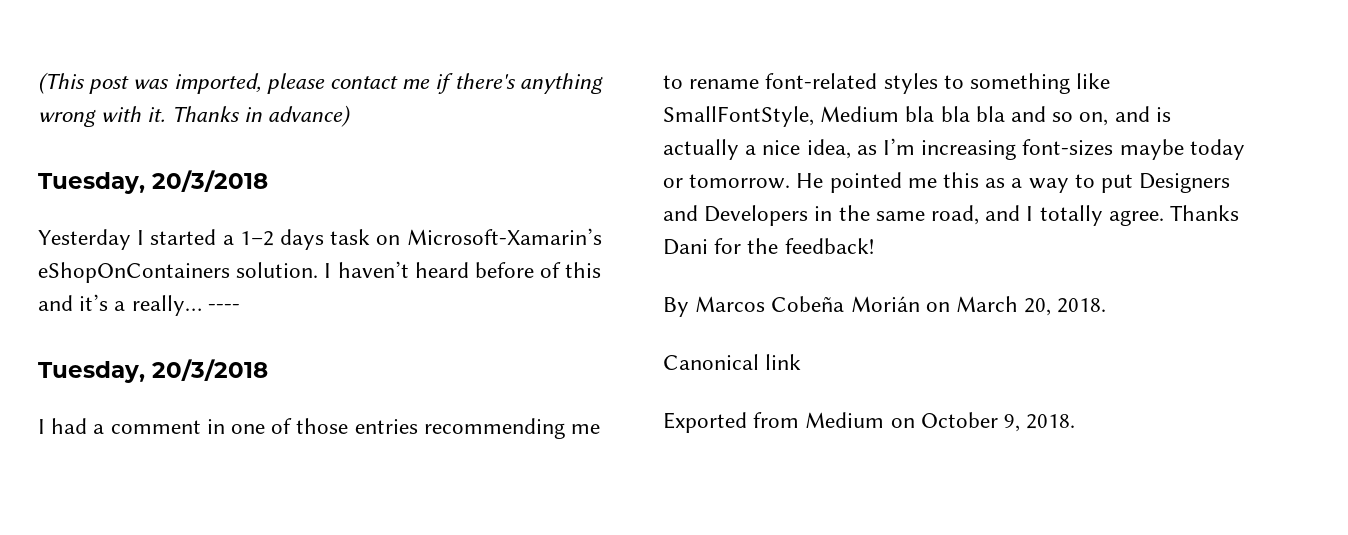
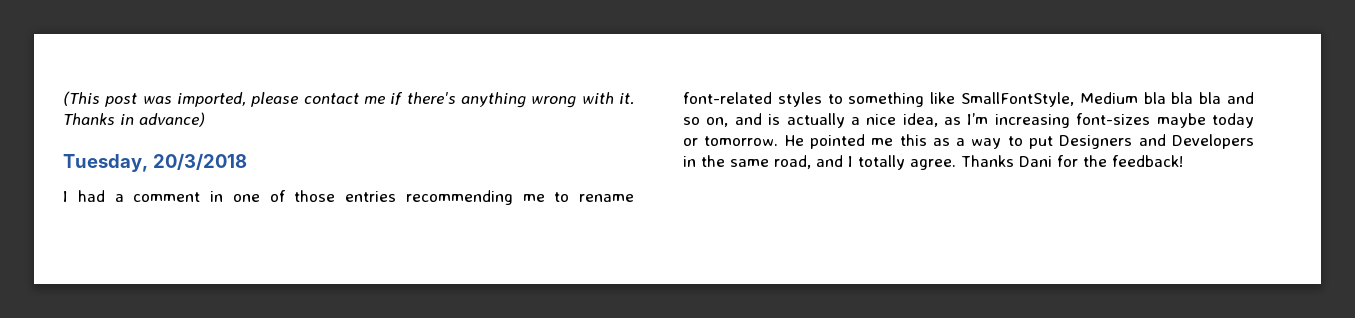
- Yesterday I started a 1–2 days task on Microsoft-Xamarin’s eShopOnContainers solution. I haven’t heard before of this and it’s a really… ----
- Tuesday, 20/3/2018
- By Marcos Cobeña Morián on March 20, 2018.
- Canonical link
- Exported from Medium on October 9, 2018.

